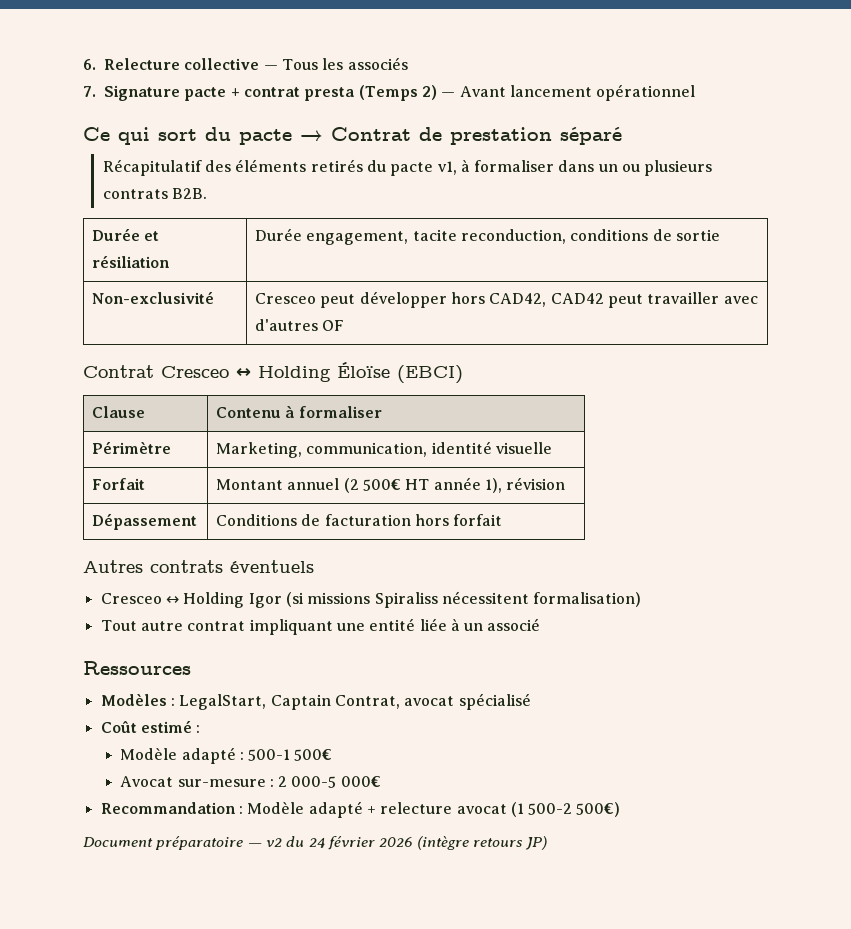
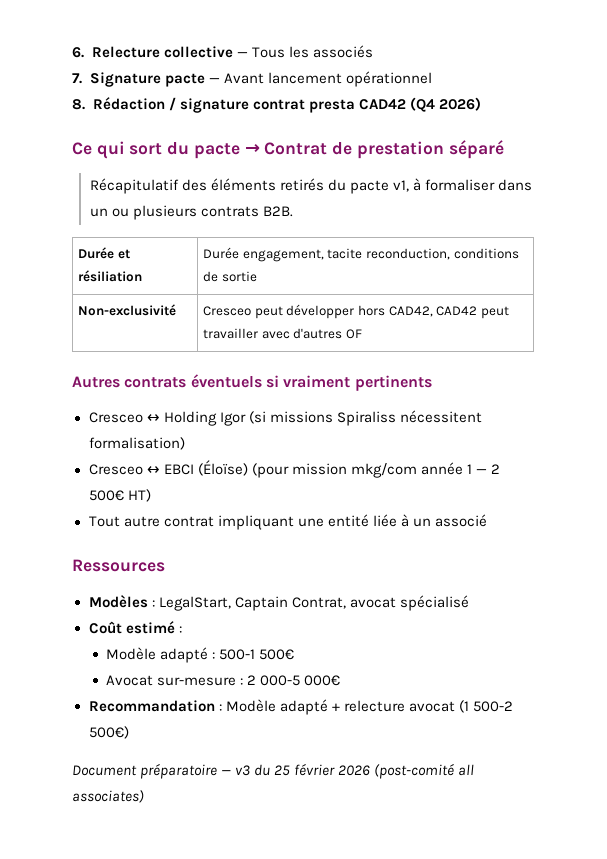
- 7. Signature pacte + contrat presta (Temps 2) — Avant lancement opérationnel
+ 7. Signature pacte — Avant lancement opérationnel
+ 8. Rédaction / signature contrat presta CAD42 (Q4 2026)
- Contrat Cresceo ↔ Holding Éloïse (EBCI)
- Clause | Contenu à formaliser
- Périmètre | Marketing, communication, identité visuelle
- Forfait | Montant annuel (2 500€ HT année 1), révision
- Dépassement | Conditions de facturation hors forfait
- Autres contrats éventuels
+ Autres contrats éventuels si vraiment pertinents
+ Cresceo ↔ EBCI (Éloïse) (pour mission mkg/com année 1 — 2 500€ HT)
- Document préparatoire — v2 du 24 février 2026 (intègre retours JP)
+ Document préparatoire — v3 du 25 février 2026 (post-comité all associates)

